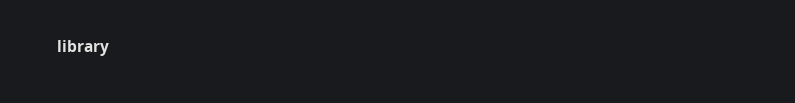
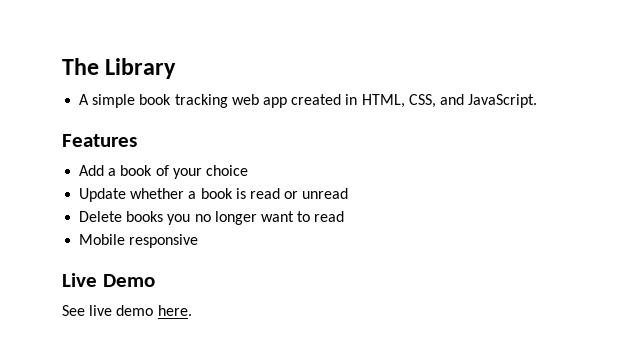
- library
+ The Library
+ A simple book tracking web app created in HTML, CSS, and JavaScript.
+ Features
+ Add a book of your choice
+ Update whether a book is read or unread
+ Delete books you no longer want to read
+ Mobile responsive
+ Live Demo
+ See live demo here.

